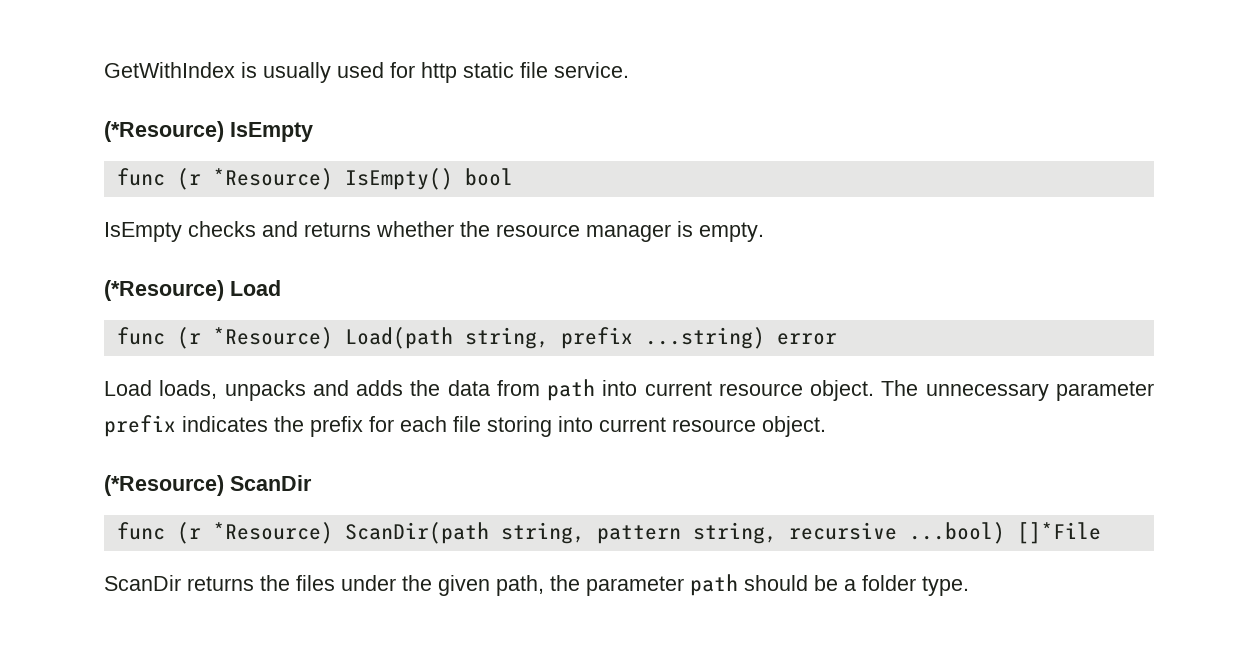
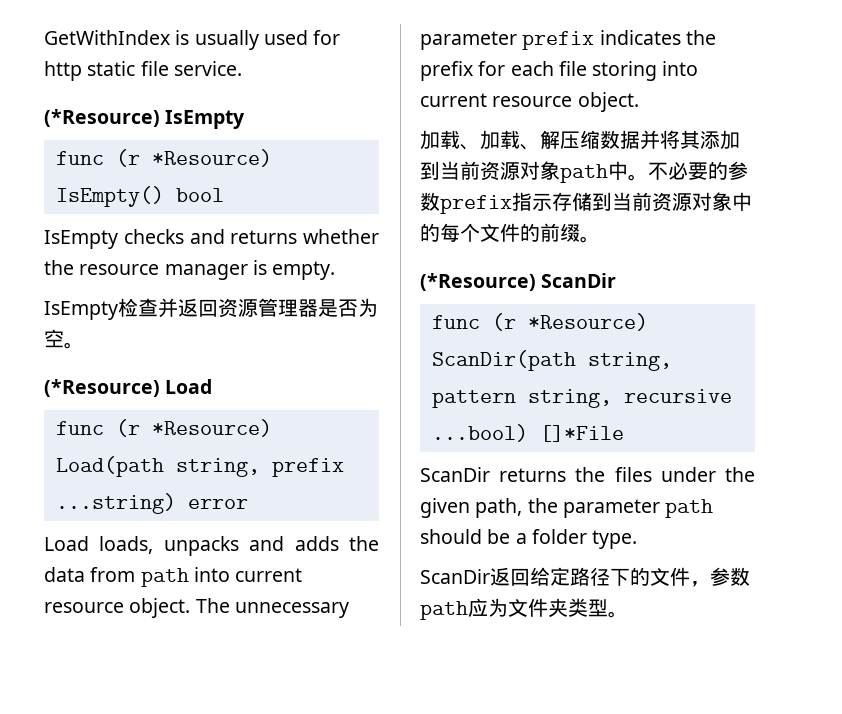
+ IsEmpty检查并返回资源管理器是否为空。
+ 加载、加载、解压缩数据并将其添加到当前资源对象path中。不必要的参数prefix指示存储到当前资源对象中的每个文件的前缀。
+ ScanDir返回给定路径下的文件，参数path应为文件夹类型。

